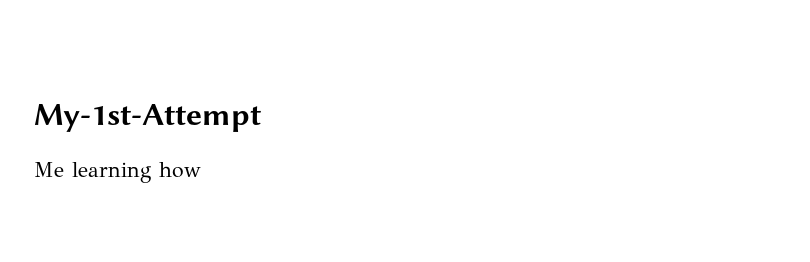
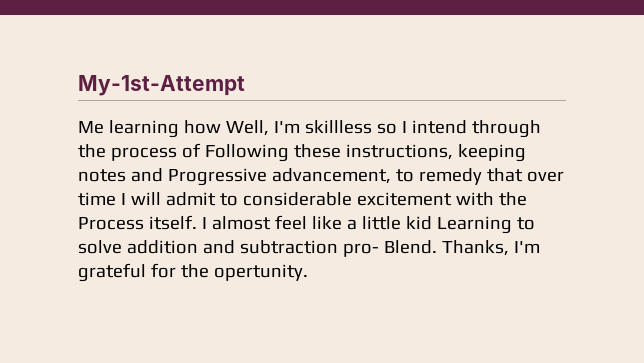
- Me learning how
+ Me learning how Well, I'm skillless so I intend through the process of Following these instructions, keeping notes and Progressive advancement, to remedy that over time I will admit to considerable excitement with the Process itself. I almost feel like a little kid Learning to solve addition and subtraction pro- Blend. Thanks, I'm grateful for the opertunity.

